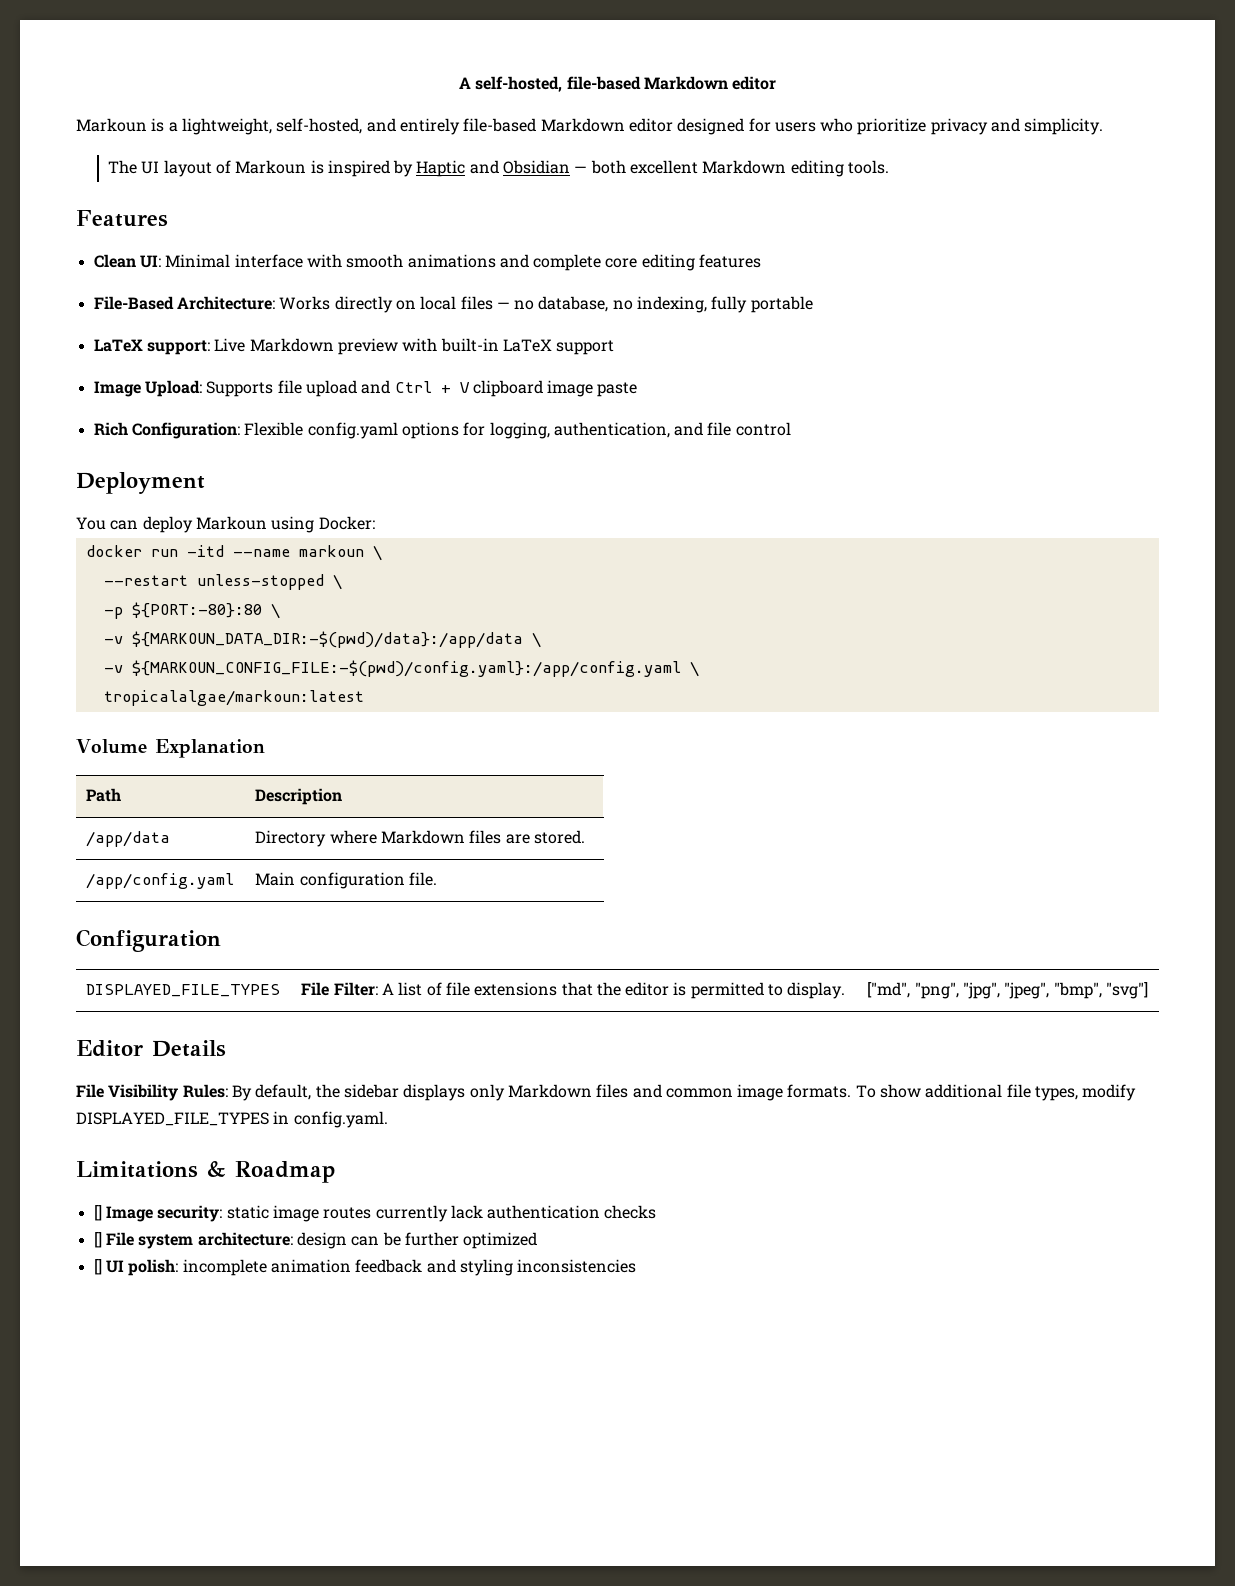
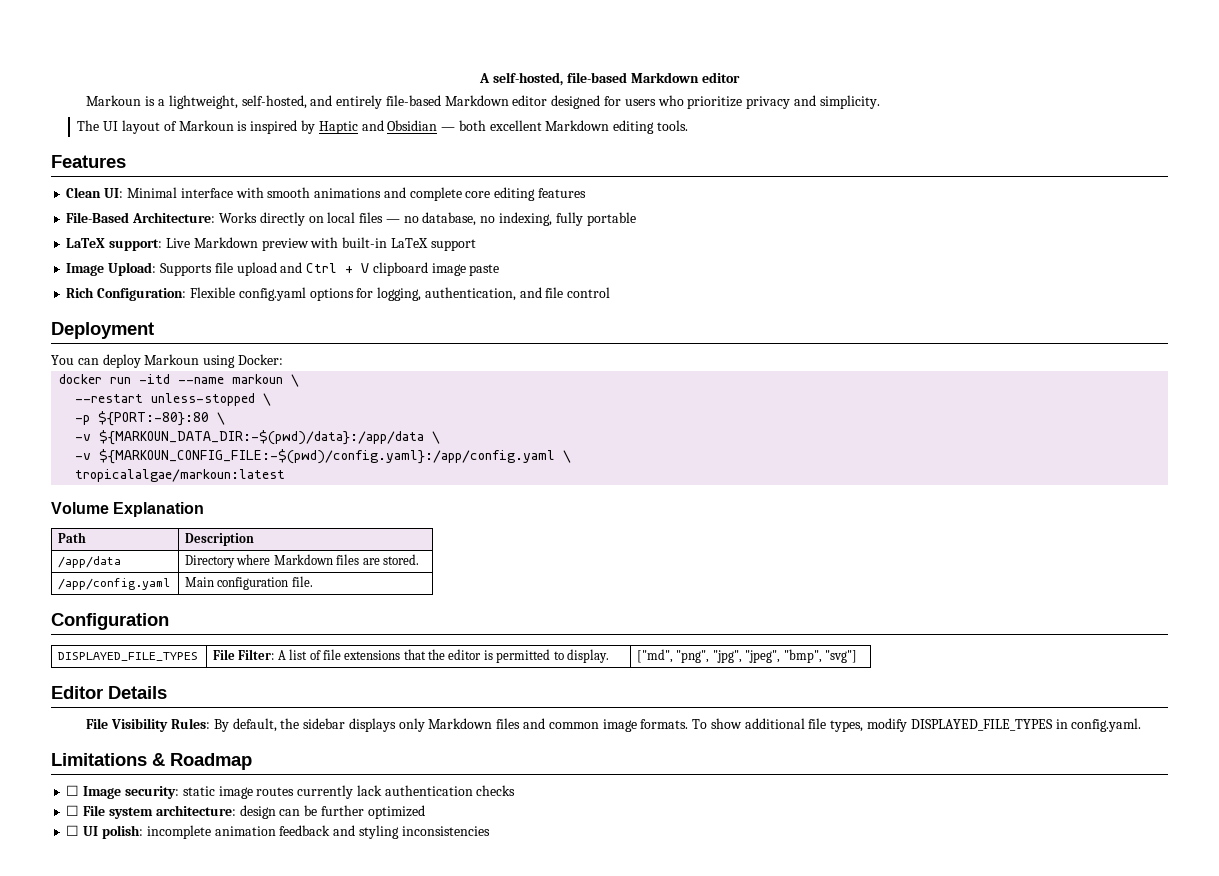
- [] Image security: static image routes currently lack authentication checks
+ ☐ Image security: static image routes currently lack authentication checks
- [] File system architecture: design can be further optimized
+ ☐ File system architecture: design can be further optimized
- [] UI polish: incomplete animation feedback and styling inconsistencies
+ ☐ UI polish: incomplete animation feedback and styling inconsistencies

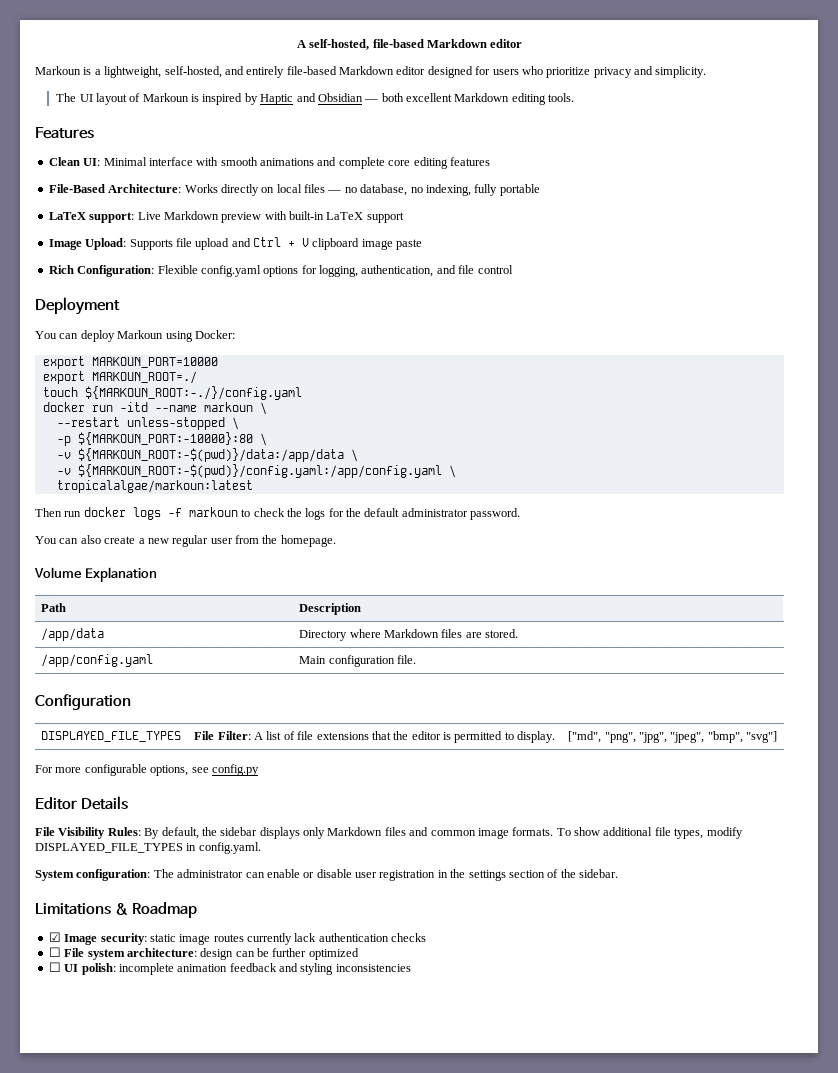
+ export MARKOUN_PORT=10000
+ export MARKOUN_ROOT=./
+ touch ${MARKOUN_ROOT:-./}/config.yaml
- -p ${PORT:-80}:80 \
- -v ${MARKOUN_DATA_DIR:-$(pwd)/data}:/app/data \
- -v ${MARKOUN_CONFIG_FILE:-$(pwd)/config.yaml}:/app/config.yaml \
+ -p ${MARKOUN_PORT:-10000}:80 \
+ -v ${MARKOUN_ROOT:-$(pwd)}/data:/app/data \
+ -v ${MARKOUN_ROOT:-$(pwd)}/config.yaml:/app/config.yaml \
+ Then run docker logs -f markoun to check the logs for the default administrator password.
+ You can also create a new regular user from the homepage.
+ For more configurable options, see config.py
+ System configuration: The administrator can enable or disable user registration in the settings section of the sidebar.
- ☐ Image security: static image routes currently lack authentication checks
+ ☑ Image security: static image routes currently lack authentication checks

